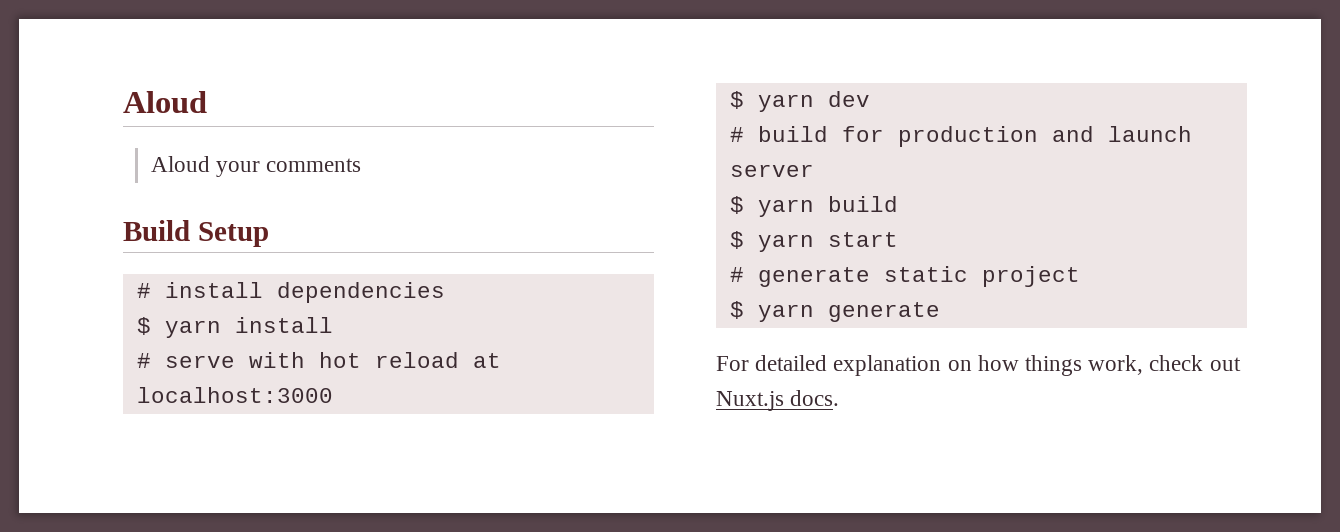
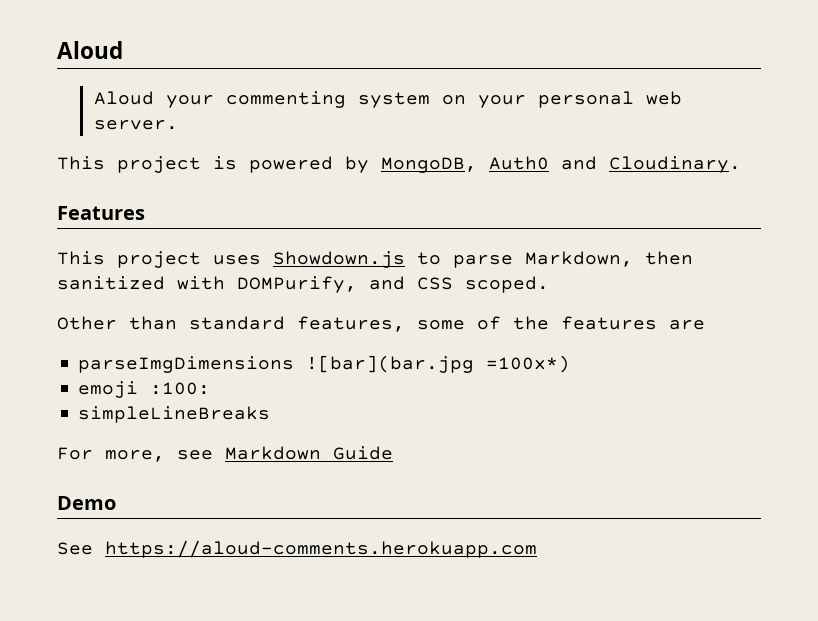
- Aloud your comments
- Build Setup
- # install dependencies
- $ yarn install
- # serve with hot reload at localhost:3000
- $ yarn dev
- # build for production and launch server
- $ yarn build
- $ yarn start
- # generate static project
- $ yarn generate
- For detailed explanation on how things work, check out Nuxt.js docs.
+ Aloud your commenting system on your personal web server.
+ This project is powered by MongoDB, Auth0 and Cloudinary.
+ Features
+ This project uses Showdown.js to parse Markdown, then sanitized with DOMPurify, and CSS scoped.
+ Other than standard features, some of the features are
+ parseImgDimensions ![bar](bar.jpg =100x*)
+ emoji :100:
+ simpleLineBreaks
+ For more, see Markdown Guide
+ Demo
+ See https://aloud-comments.herokuapp.com

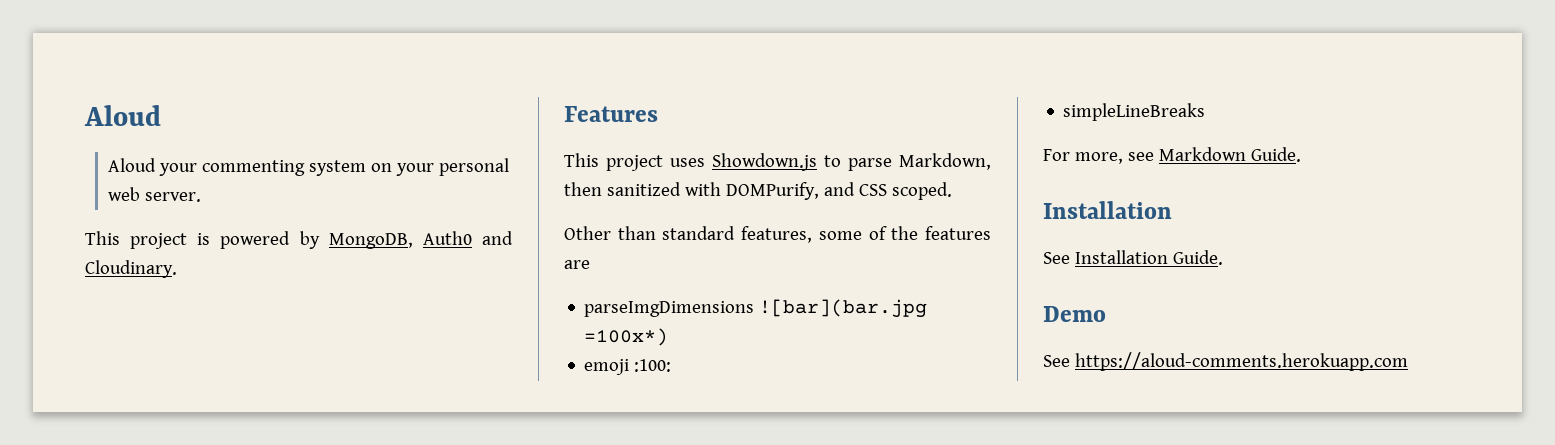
- For more, see Markdown Guide
+ For more, see Markdown Guide.
+ Installation
+ See Installation Guide.

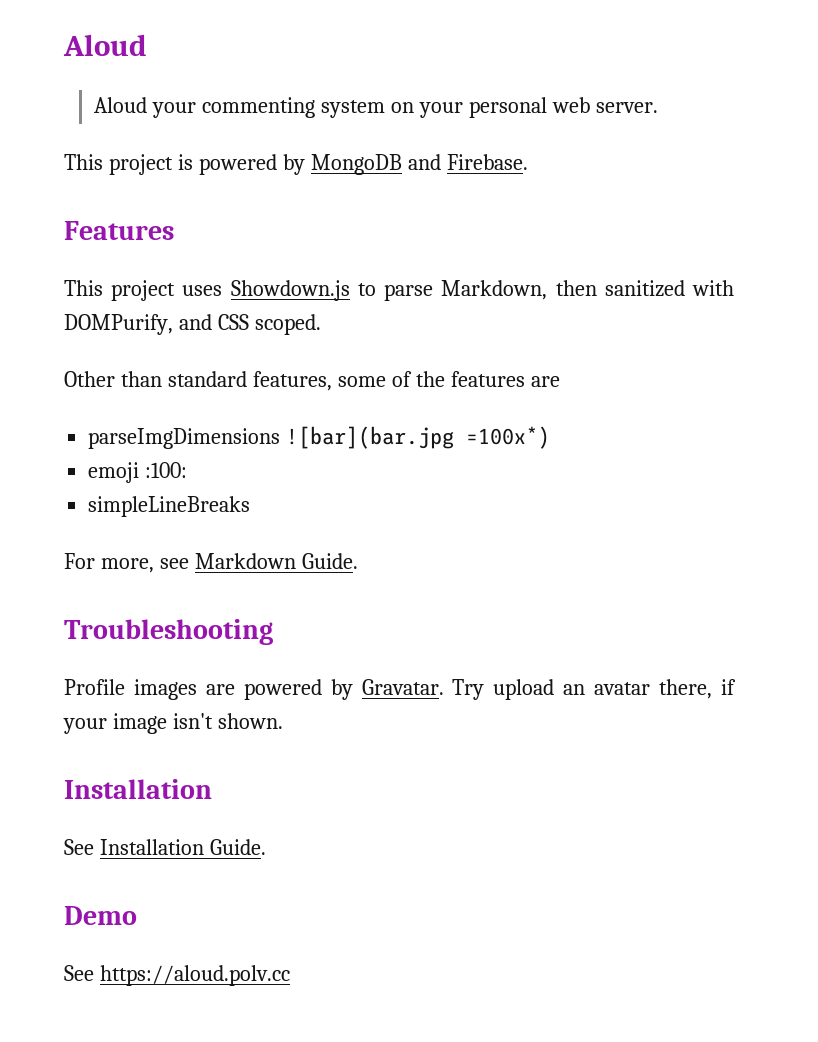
- This project is powered by MongoDB, Auth0 and Cloudinary.
+ This project is powered by MongoDB and Firebase.
+ Troubleshooting
+ Profile images are powered by Gravatar. Try upload an avatar there, if your image isn't shown.
- See https://aloud-comments.herokuapp.com
+ See https://aloud.polv.cc

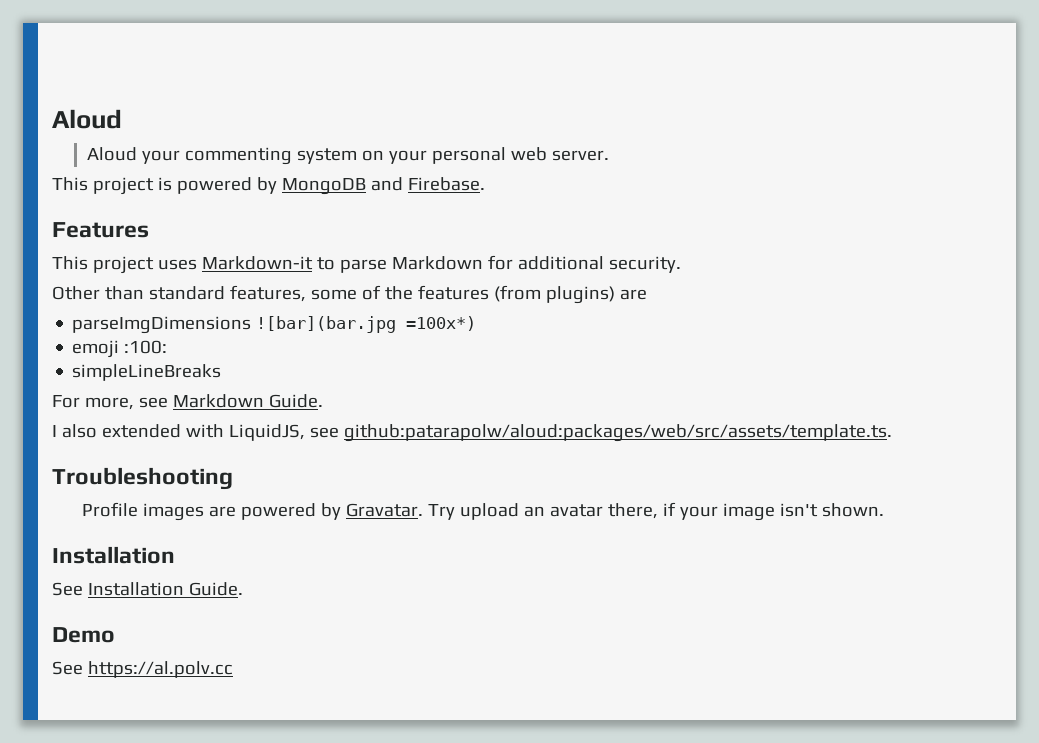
- This project uses Showdown.js to parse Markdown, then sanitized with DOMPurify, and CSS scoped.
+ This project uses Markdown-it to parse Markdown for additional security.
- Other than standard features, some of the features are
+ Other than standard features, some of the features (from plugins) are
+ I also extended with LiquidJS, see github:patarapolw/aloud:packages/web/src/assets/template.ts.
- See https://aloud.polv.cc
+ See https://al.polv.cc

